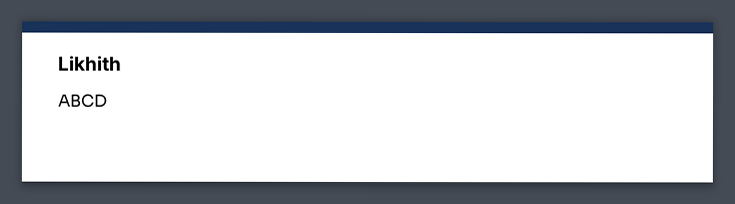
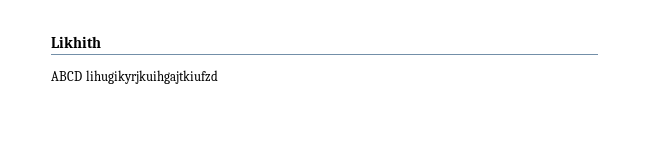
- ABCD
+ ABCD lihugikyrjkuihgajtkiufzd

